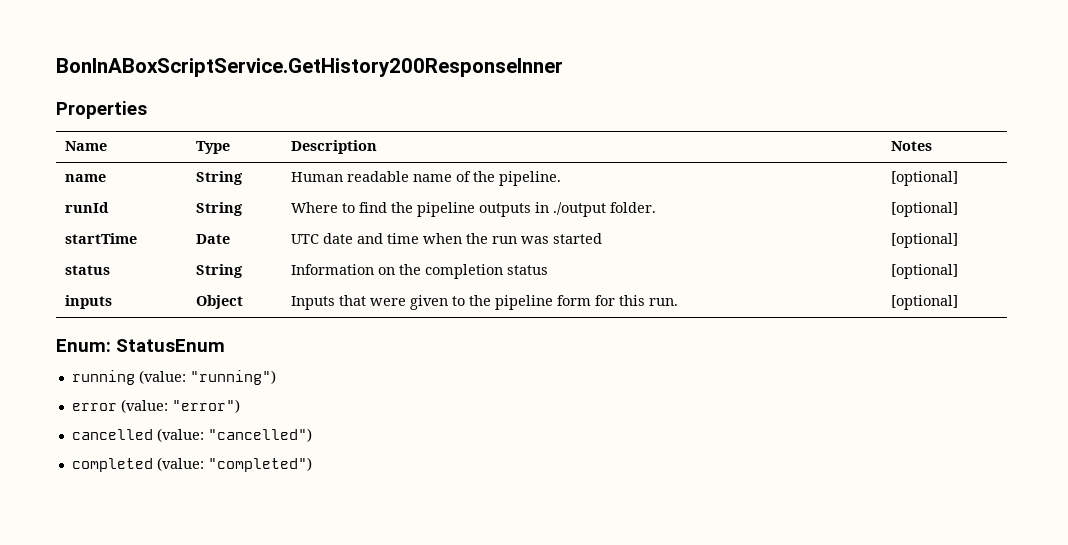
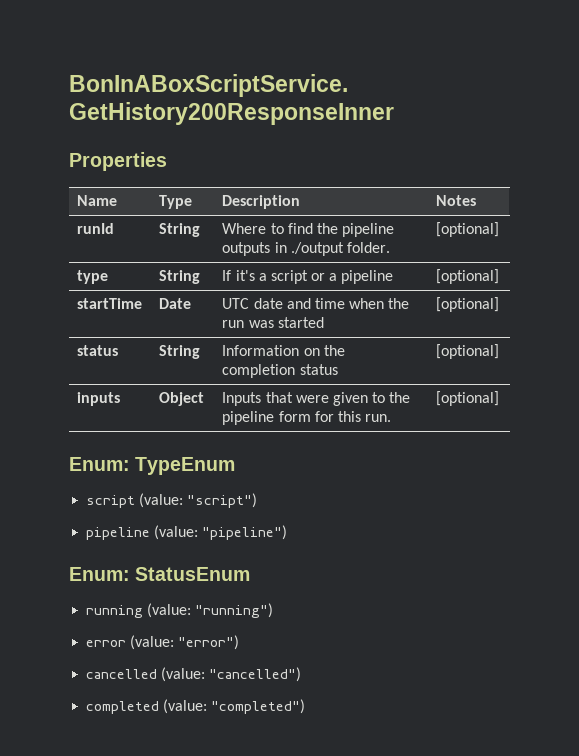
- name | String | Human readable name of the pipeline. | [optional]
+ type | String | If it's a script or a pipeline | [optional]
+ Enum: TypeEnum
+ script (value: "script")
+ pipeline (value: "pipeline")

